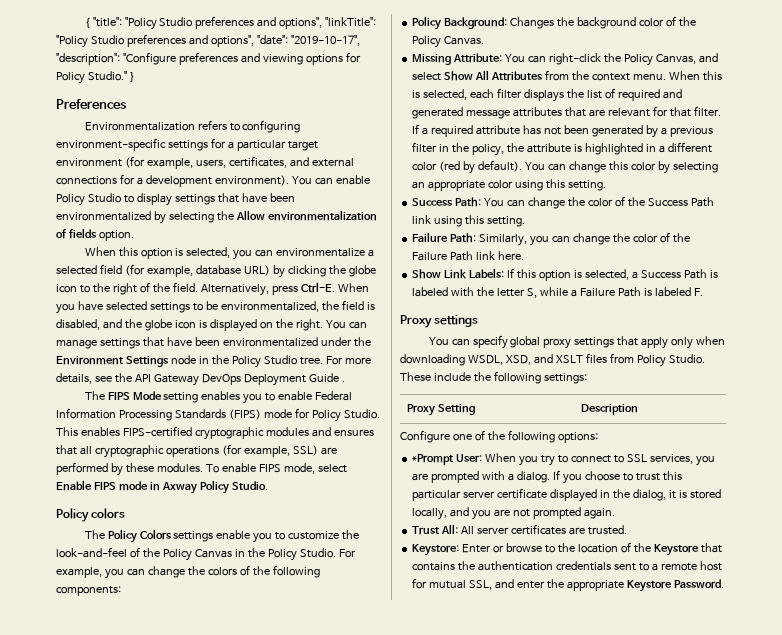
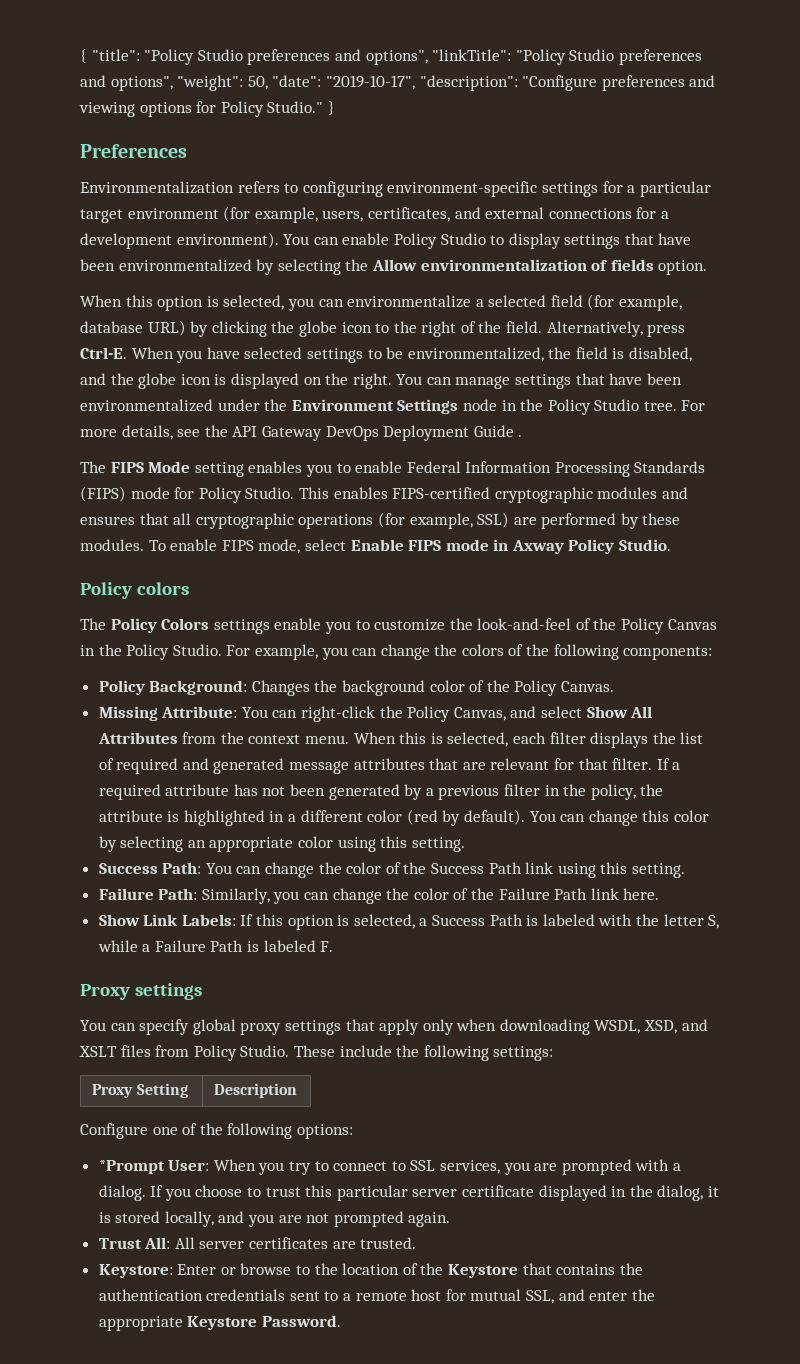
- { "title": "Policy Studio preferences and options", "linkTitle": "Policy Studio preferences and options", "date": "2019-10-17", "description": "Configure preferences and viewing options for Policy Studio."
+ { "title": "Policy Studio preferences and options", "linkTitle": "Policy Studio preferences and options", "weight": 50, "date": "2019-10-17", "description": "Configure preferences and viewing options for Policy Studio."

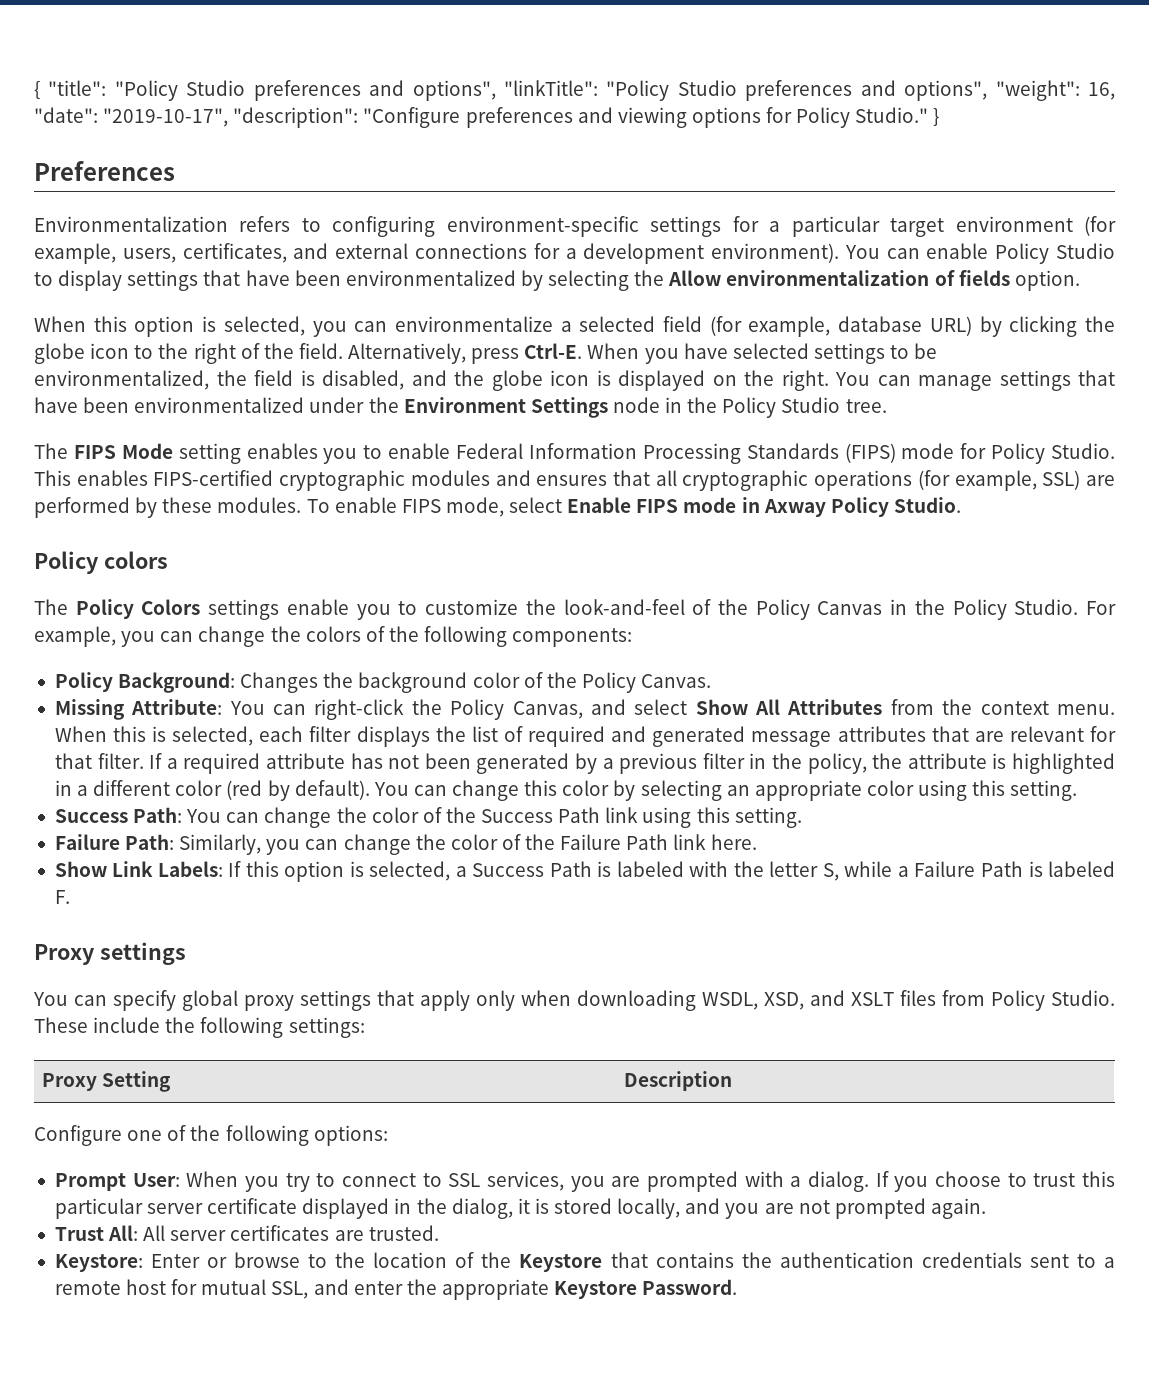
- { "title": "Policy Studio preferences and options", "linkTitle": "Policy Studio preferences and options", "weight": 50, "date": "2019-10-17", "description": "Configure preferences and viewing options for Policy Studio."
+ { "title": "Policy Studio preferences and options", "linkTitle": "Policy Studio preferences and options", "weight": 16, "date": "2019-10-17", "description": "Configure preferences and viewing options for Policy Studio."
- For more details, see the API Gateway DevOps Deployment Guide .
- *Prompt User: When you try to connect to SSL services, you are prompted with a dialog.
+ Prompt User: When you try to connect to SSL services, you are prompted with a dialog.

